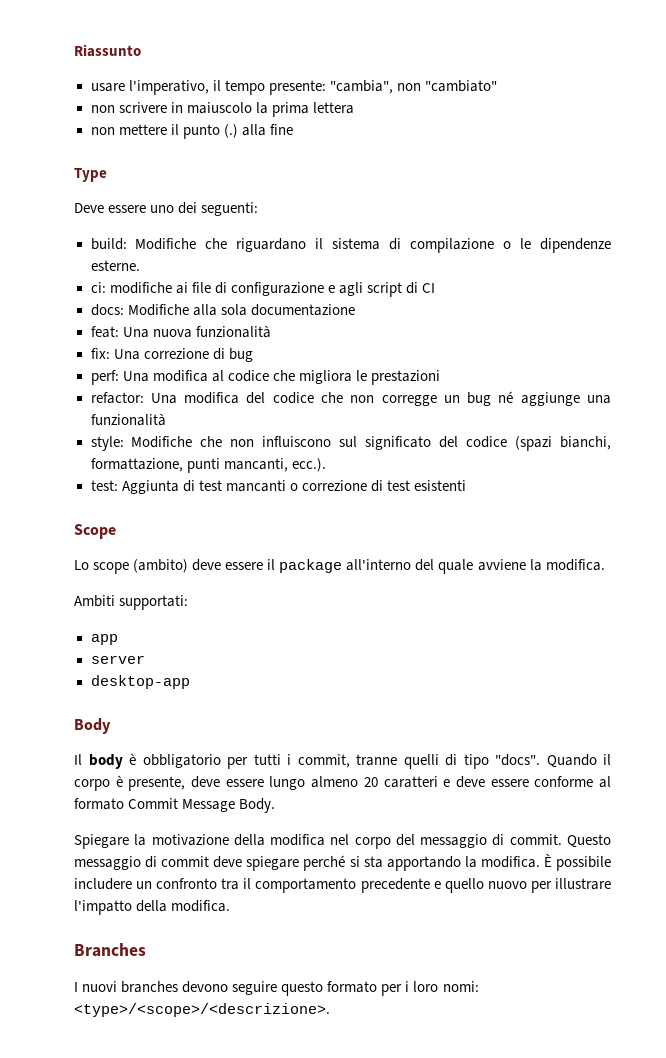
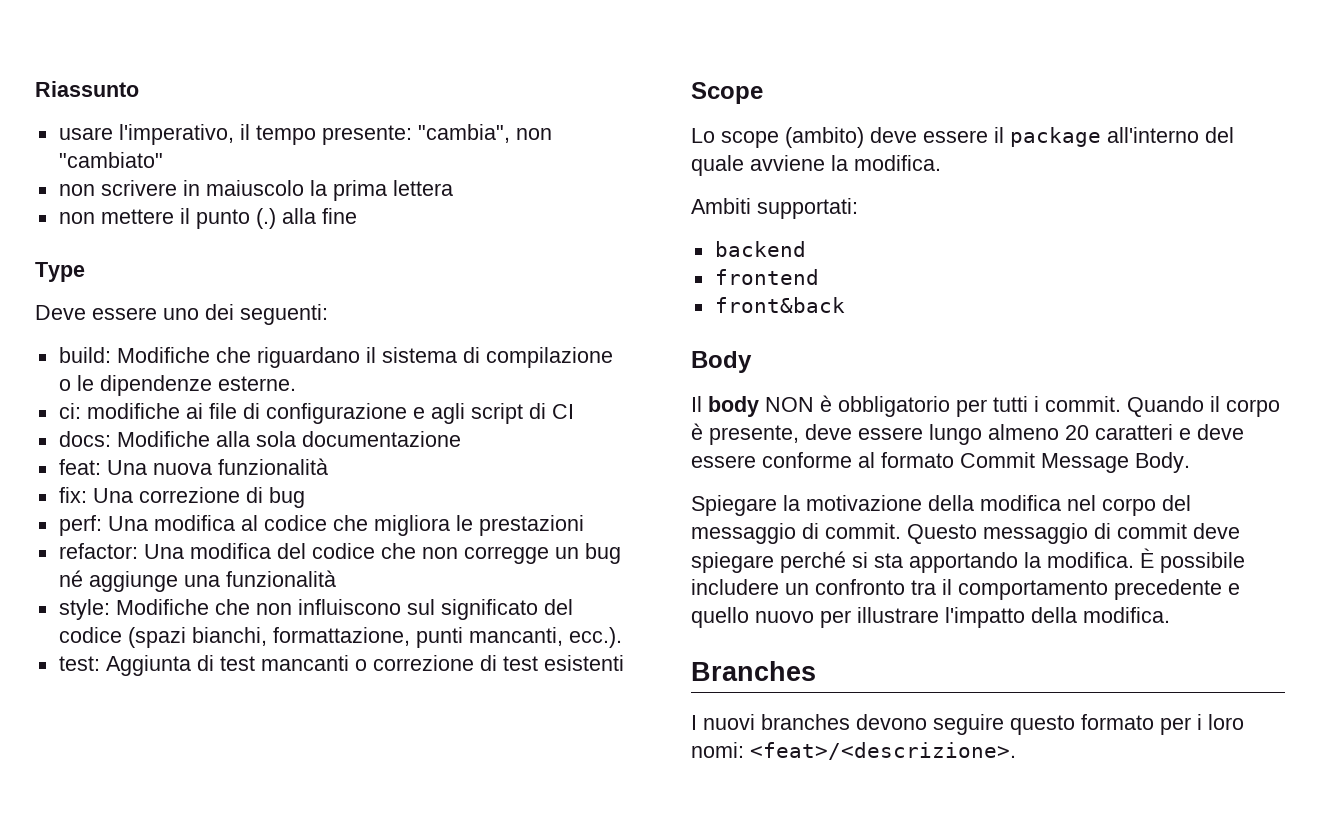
- app
- server
- desktop-app
+ backend
+ frontend
+ front&back
- Il body è obbligatorio per tutti i commit, tranne quelli di tipo "docs".
+ Il body NON è obbligatorio per tutti i commit.
- I nuovi branches devono seguire questo formato per i loro nomi: <type>/<scope>/<descrizione>.
+ I nuovi branches devono seguire questo formato per i loro nomi: <feat>/<descrizione>.

